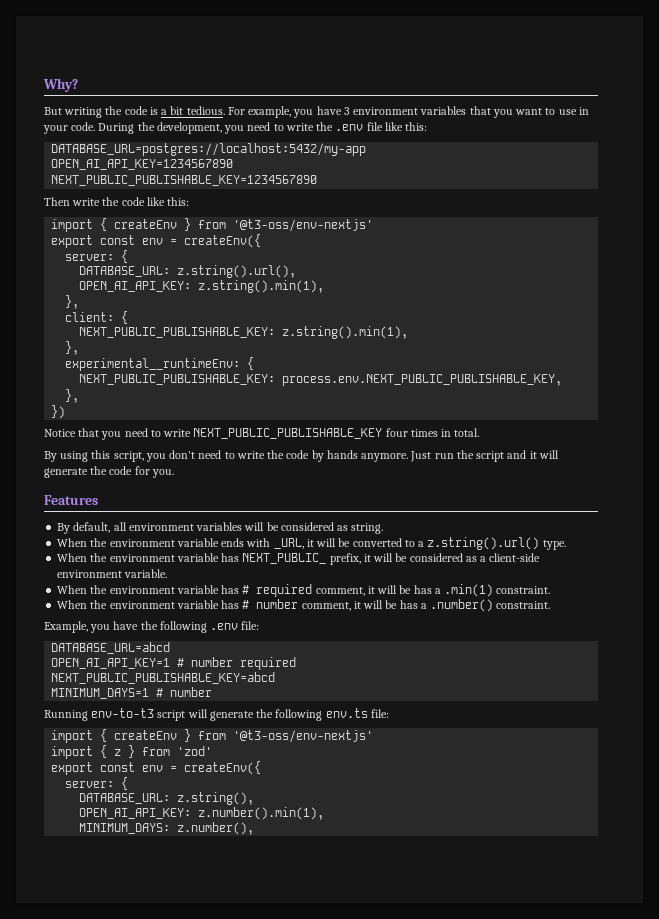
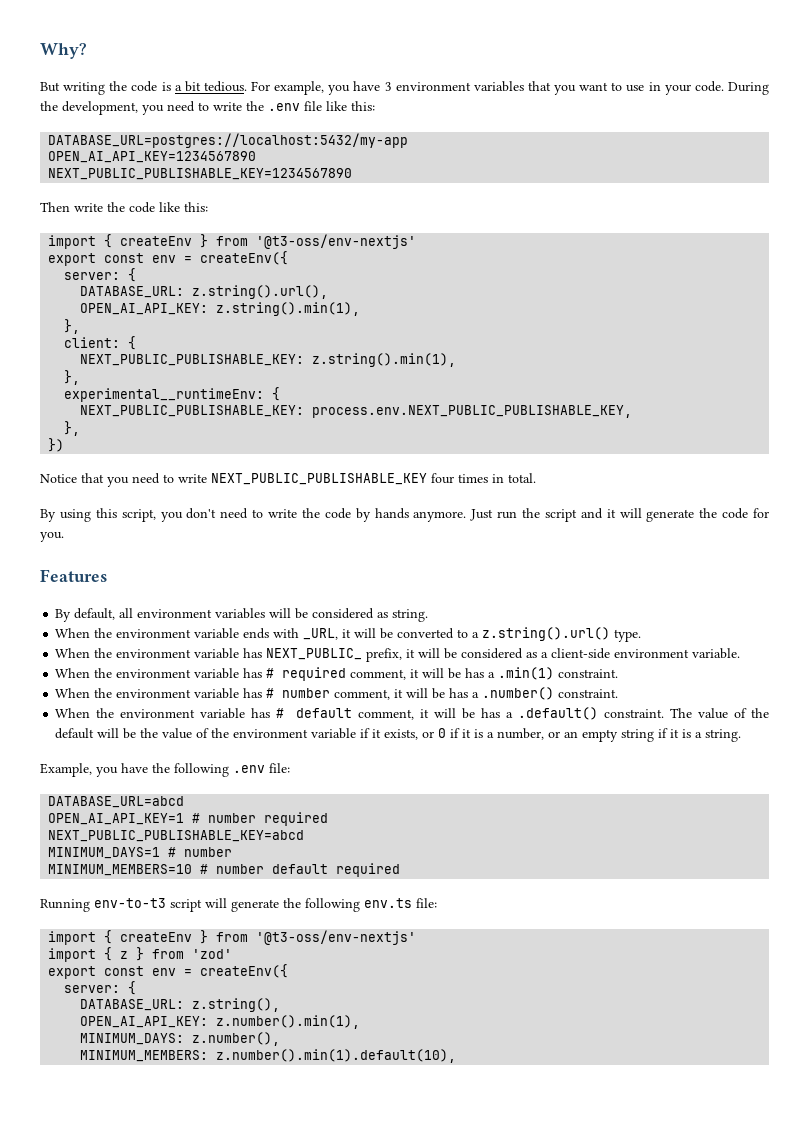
+ When the environment variable has # default comment, it will be has a .default() constraint. The value of the default will be the value of the environment variable if it exists, or 0 if it is a number, or an empty string if it is a string.
+ MINIMUM_MEMBERS=10 # number default required
+ MINIMUM_MEMBERS: z.number().min(1).default(10),

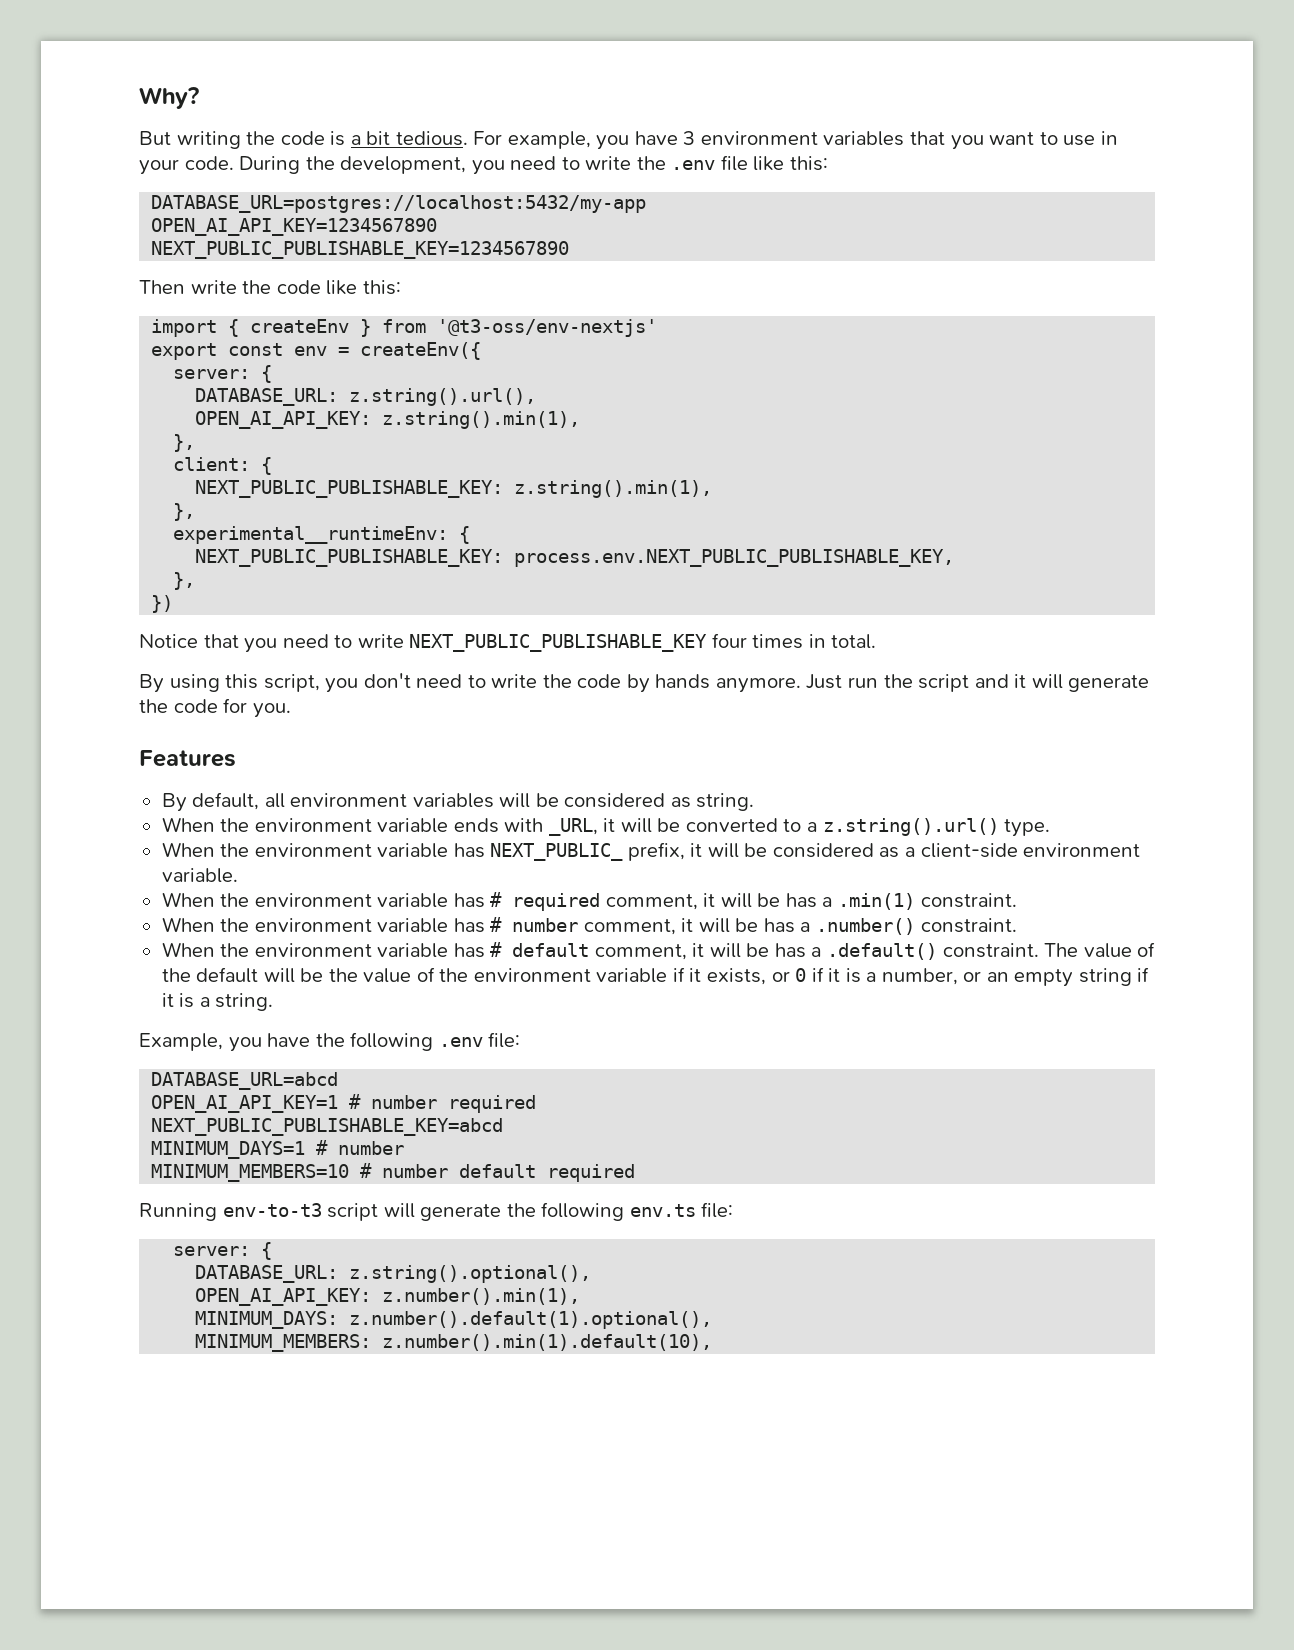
  Running env-to-t3 script will generate the following env.ts file:
- import { createEnv } from '@t3-oss/env-nextjs'
- import { z } from 'zod'
- export const env = createEnv({
  server: {
- DATABASE_URL: z.string(),
+ DATABASE_URL: z.string().optional(),
- MINIMUM_DAYS: z.number(),
+ MINIMUM_DAYS: z.number().default(1).optional(),

